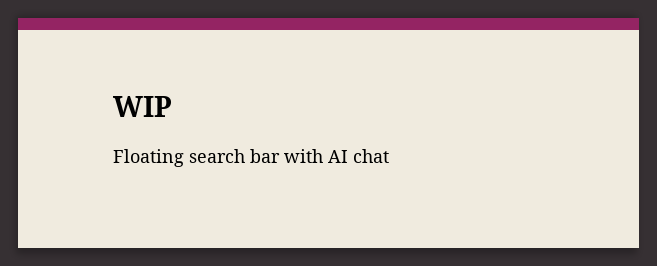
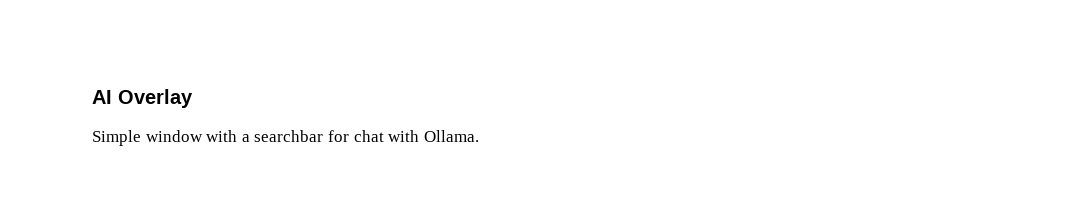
- WIP
- Floating search bar with AI chat
+ AI Overlay
+ Simple window with a searchbar for chat with Ollama.

